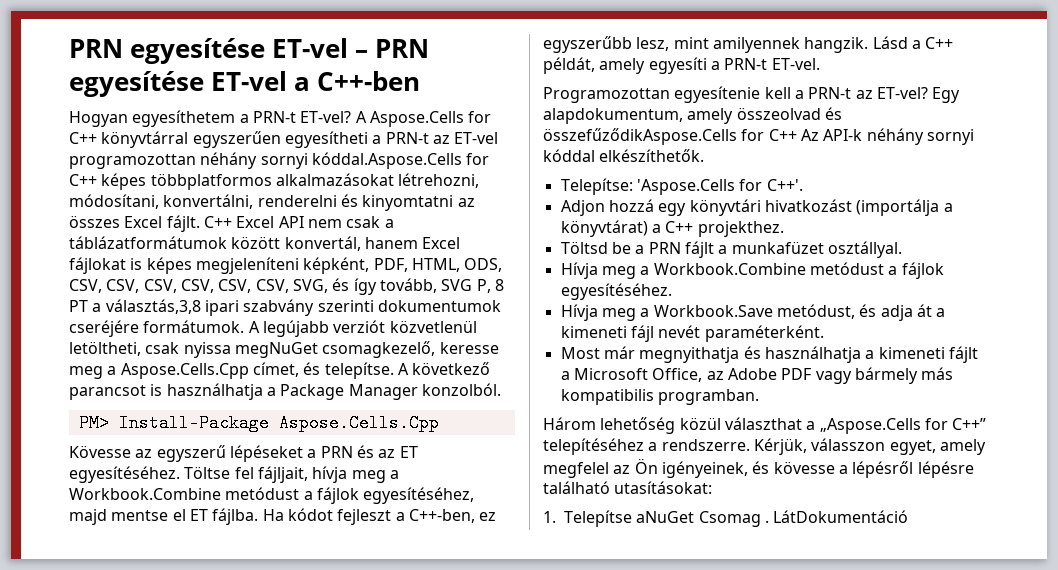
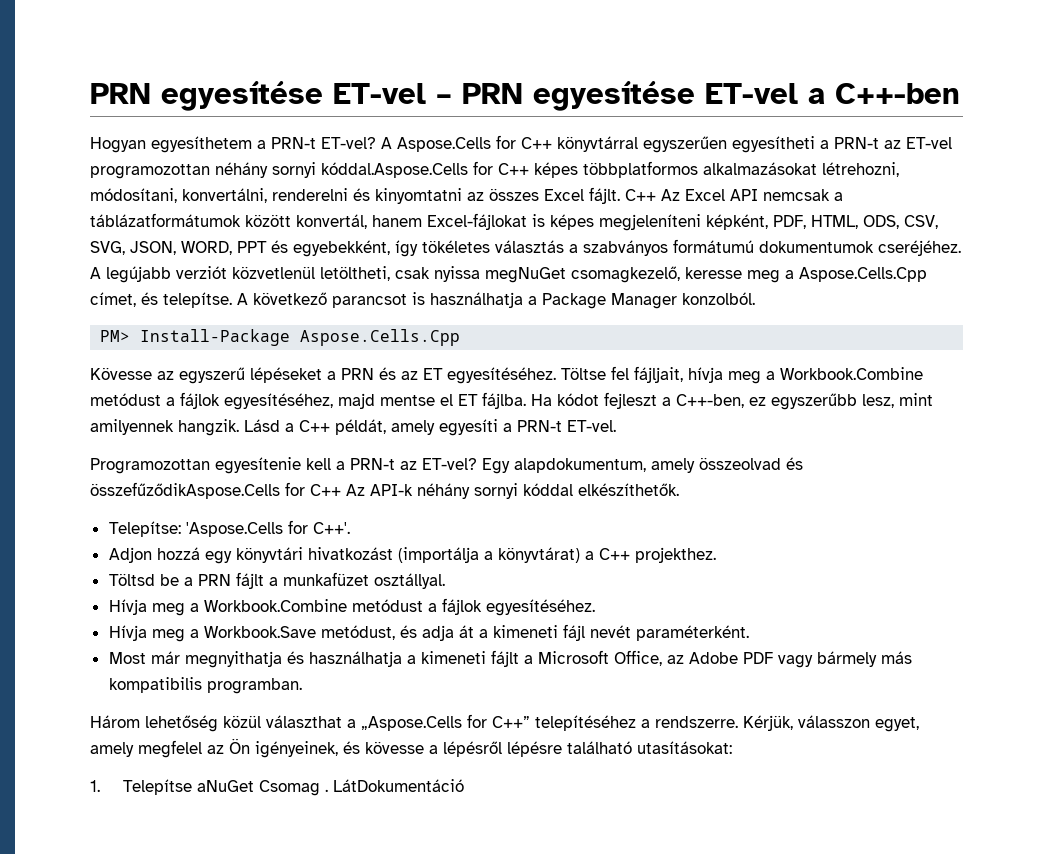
- C++ Excel API nem csak a táblázatformátumok között konvertál, hanem Excel fájlokat is képes megjeleníteni képként, PDF, HTML, ODS, CSV, CSV, CSV, CSV, CSV, CSV, SVG, és így tovább, SVG P, 8 PT a választás,3,8 ipari szabvány szerinti dokumentumok cseréjére formátumok.
+ C++ Az Excel API nemcsak a táblázatformátumok között konvertál, hanem Excel-fájlokat is képes megjeleníteni képként, PDF, HTML, ODS, CSV, SVG, JSON, WORD, PPT és egyebekként, így tökéletes választás a szabványos formátumú dokumentumok cseréjéhez.

